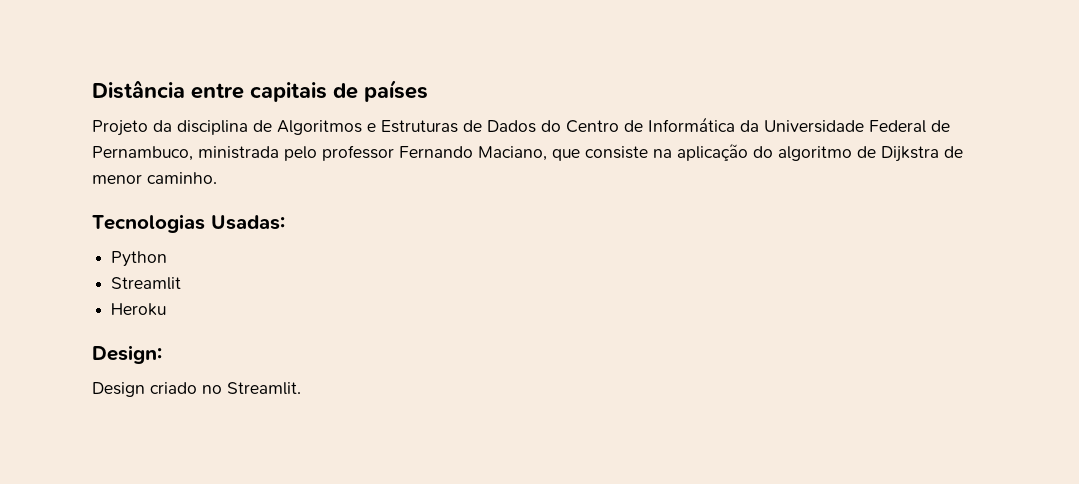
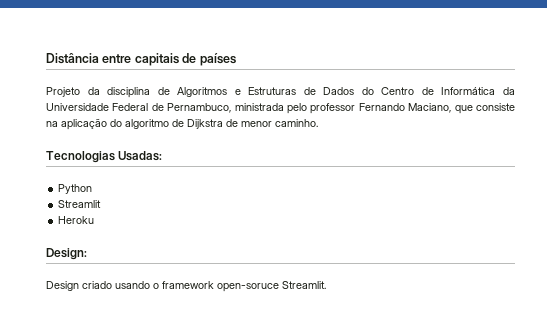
- Design criado no Streamlit.
+ Design criado usando o framework open-soruce Streamlit.

